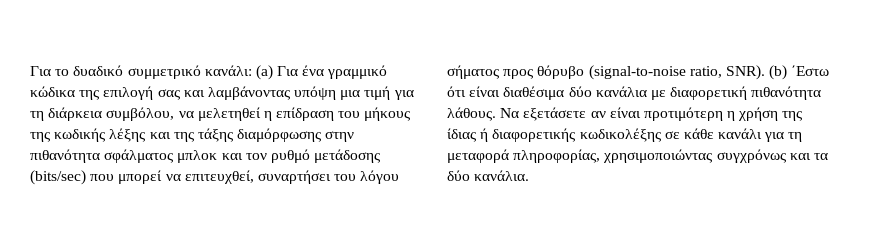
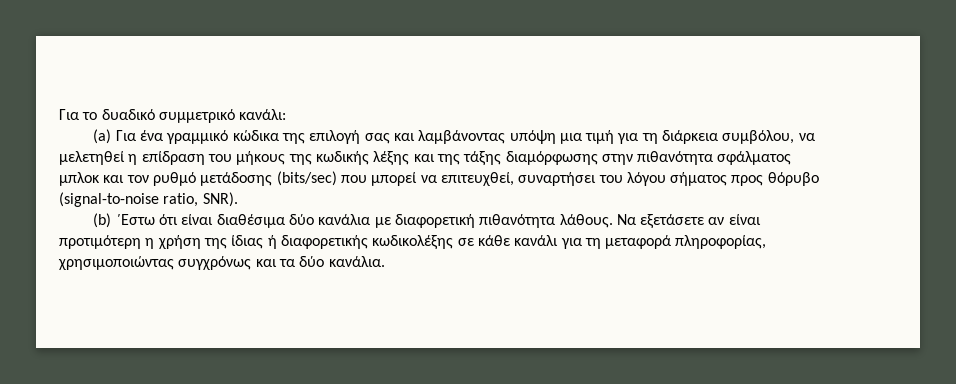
- Για το δυαδικό συμμετρικό κανάλι: (a) Για ένα γραμμικό κώδικα της επιλογή σας και λαμβάνοντας υπόψη μια τιμή για τη διάρκεια συμβόλου, να μελετηθεί η επίδραση του μήκους της κωδικής λέξης και της τάξης διαμόρφωσης στην πιθανότητα σφάλματος μπλοκ και τον ρυθμό μετάδοσης (bits/sec) που μπορεί να επιτευχθεί, συναρτήσει του λόγου σήματος προς θόρυβο (signal-to-noise ratio, SNR). (b) ΄Εστω ότι είναι διαθέσιμα δύο κανάλια με διαφορετική πιθανότητα λάθους.
+ Για το δυαδικό συμμετρικό κανάλι:
+ (a) Για ένα γραμμικό κώδικα της επιλογή σας και λαμβάνοντας υπόψη μια τιμή για τη διάρκεια συμβόλου, να μελετηθεί η επίδραση του μήκους της κωδικής λέξης και της τάξης διαμόρφωσης στην πιθανότητα σφάλματος μπλοκ και τον ρυθμό μετάδοσης (bits/sec) που μπορεί να επιτευχθεί, συναρτήσει του λόγου σήματος προς θόρυβο (signal-to-noise ratio, SNR).
+ (b) ΄Εστω ότι είναι διαθέσιμα δύο κανάλια με διαφορετική πιθανότητα λάθους.

